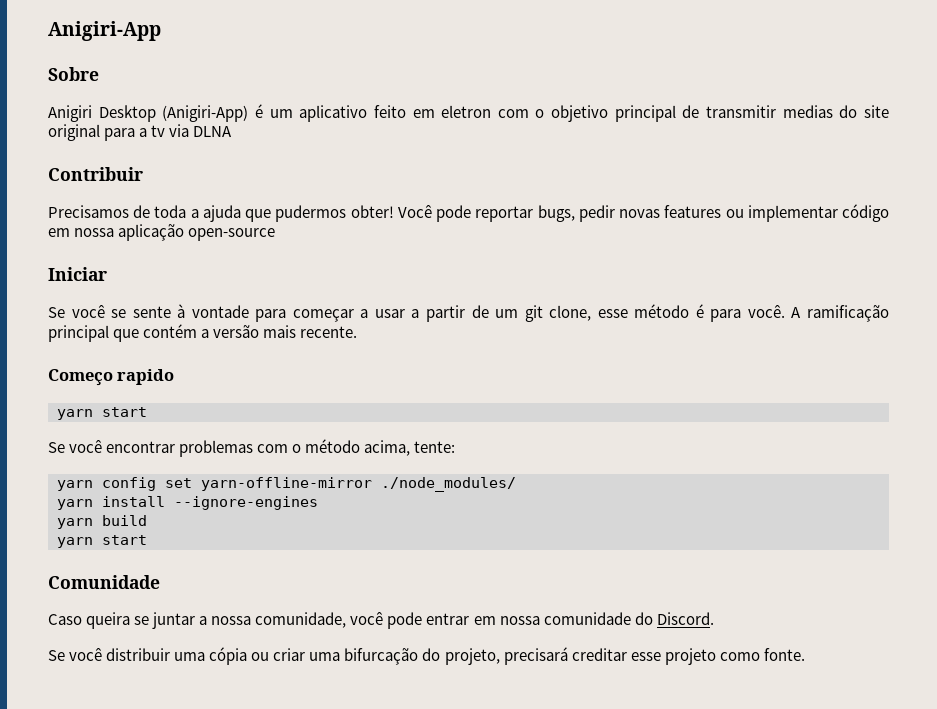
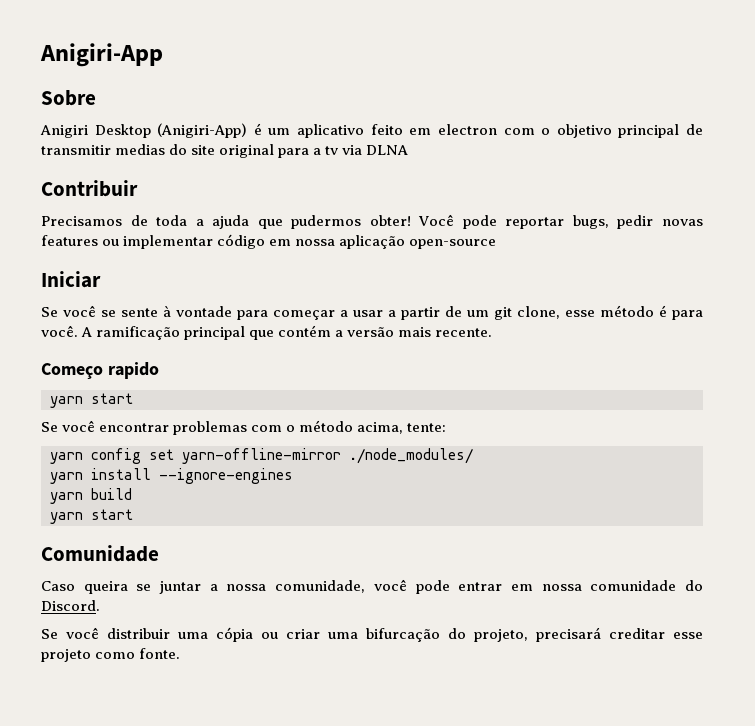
- Anigiri Desktop (Anigiri-App) é um aplicativo feito em eletron com o objetivo principal de transmitir medias do site original para a tv via DLNA
+ Anigiri Desktop (Anigiri-App) é um aplicativo feito em electron com o objetivo principal de transmitir medias do site original para a tv via DLNA

